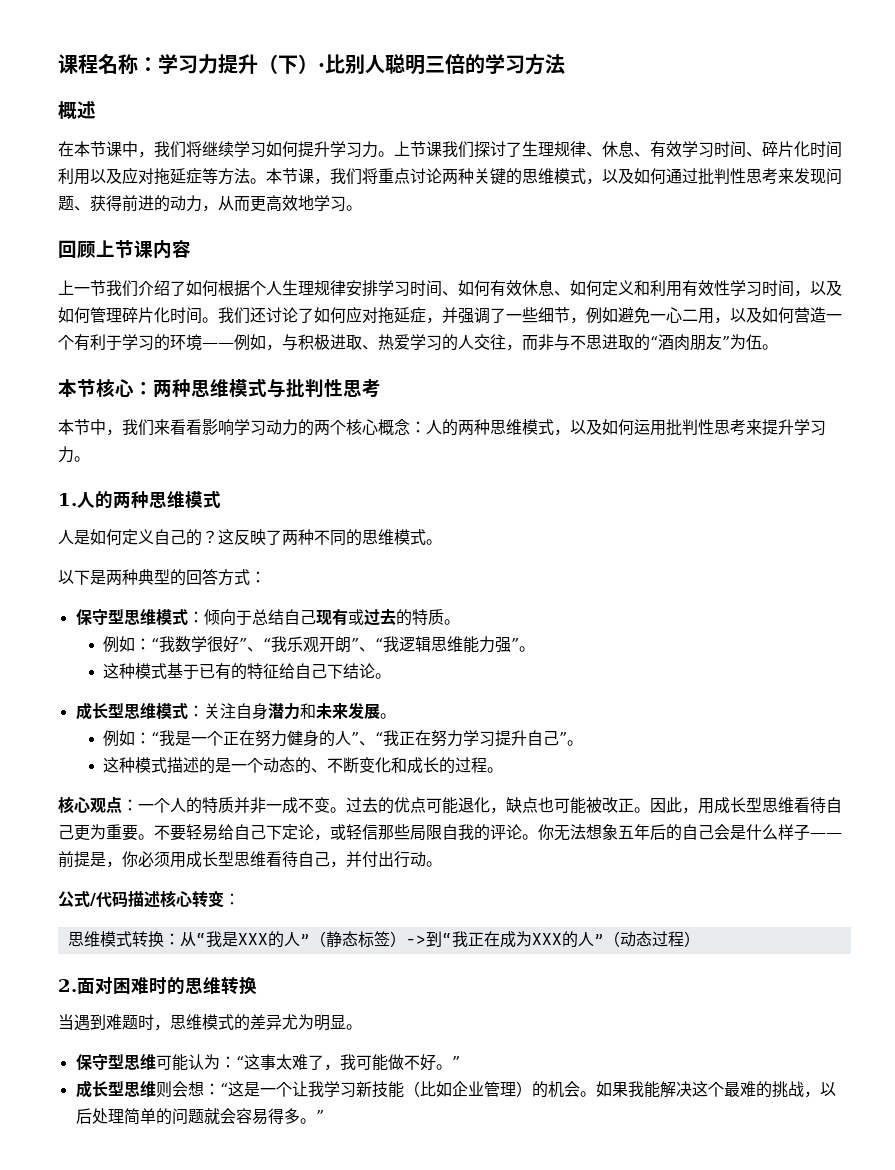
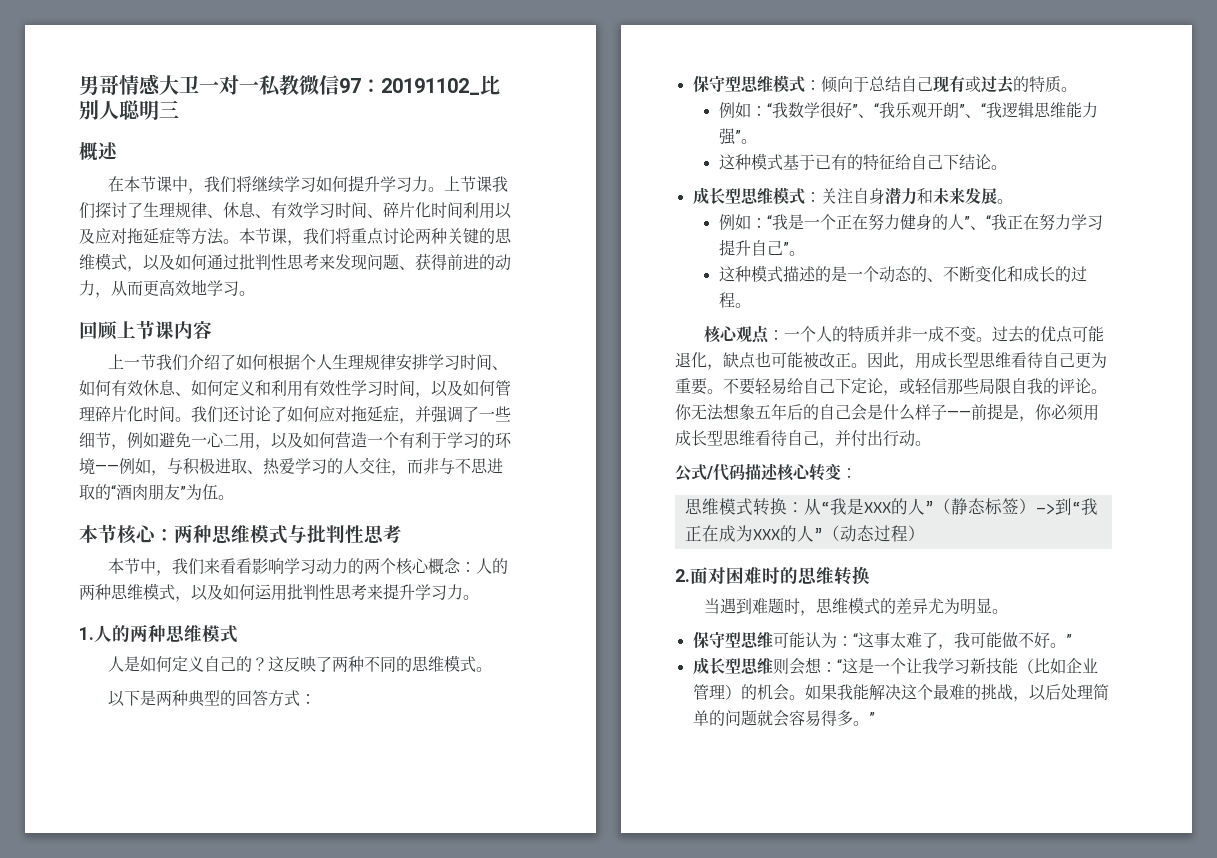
- 课程名称：学习力提升（下）·比别人聪明三倍的学习方法
+ 男哥情感大卫一对一私教微信97：20191102_比别人聪明三

